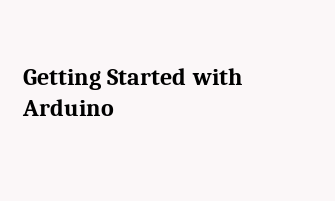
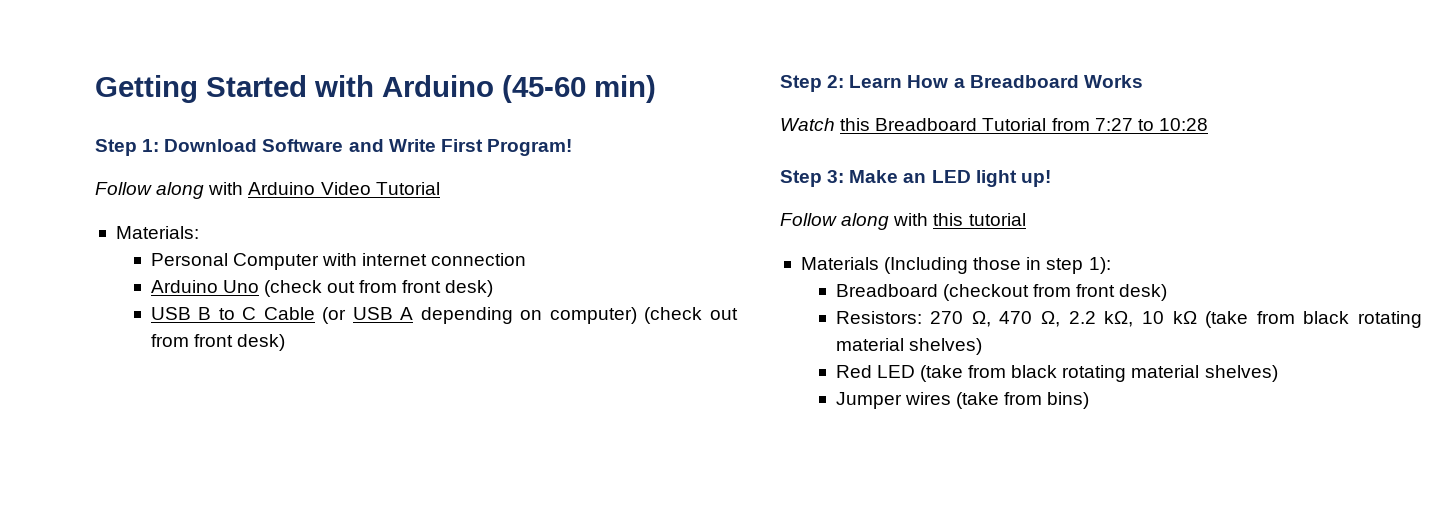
- Getting Started with Arduino
+ Getting Started with Arduino (45-60 min)
+ Step 1: Download Software and Write First Program!
+ Follow along with Arduino Video Tutorial
+ Materials:
+ Personal Computer with internet connection
+ Arduino Uno (check out from front desk)
+ USB B to C Cable (or USB A depending on computer) (check out from front desk)
+ Step 2: Learn How a Breadboard Works
+ Watch this Breadboard Tutorial from 7:27 to 10:28
+ Step 3: Make an LED light up!
+ Follow along with this tutorial
+ Materials (Including those in step 1):
+ Breadboard (checkout from front desk)
+ Resistors: 270 Ω, 470 Ω, 2.2 kΩ, 10 kΩ (take from black rotating material shelves)
+ Red LED (take from black rotating material shelves)
+ Jumper wires (take from bins)

